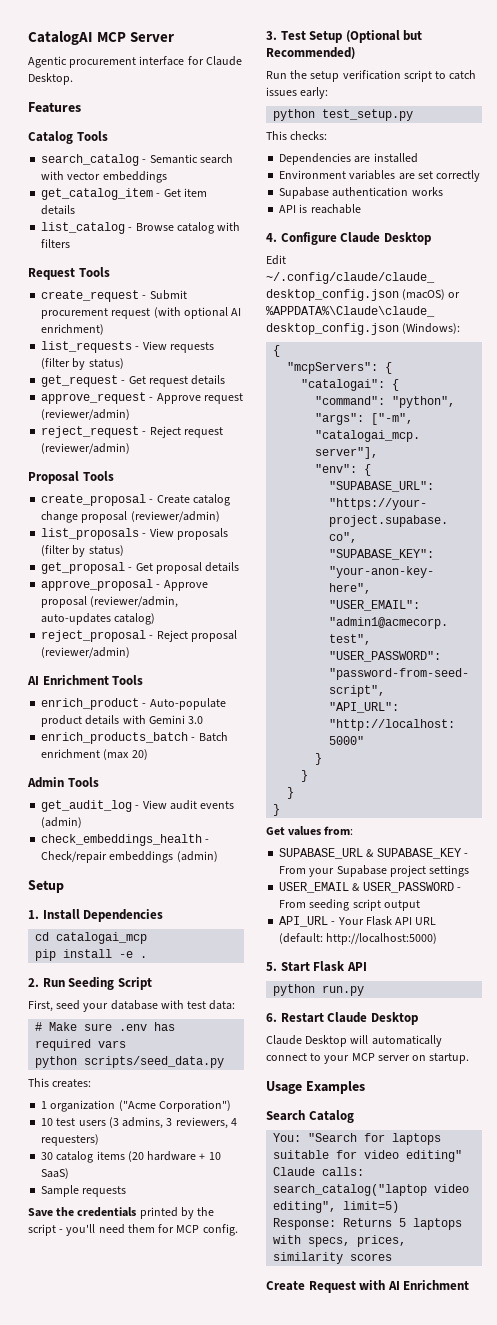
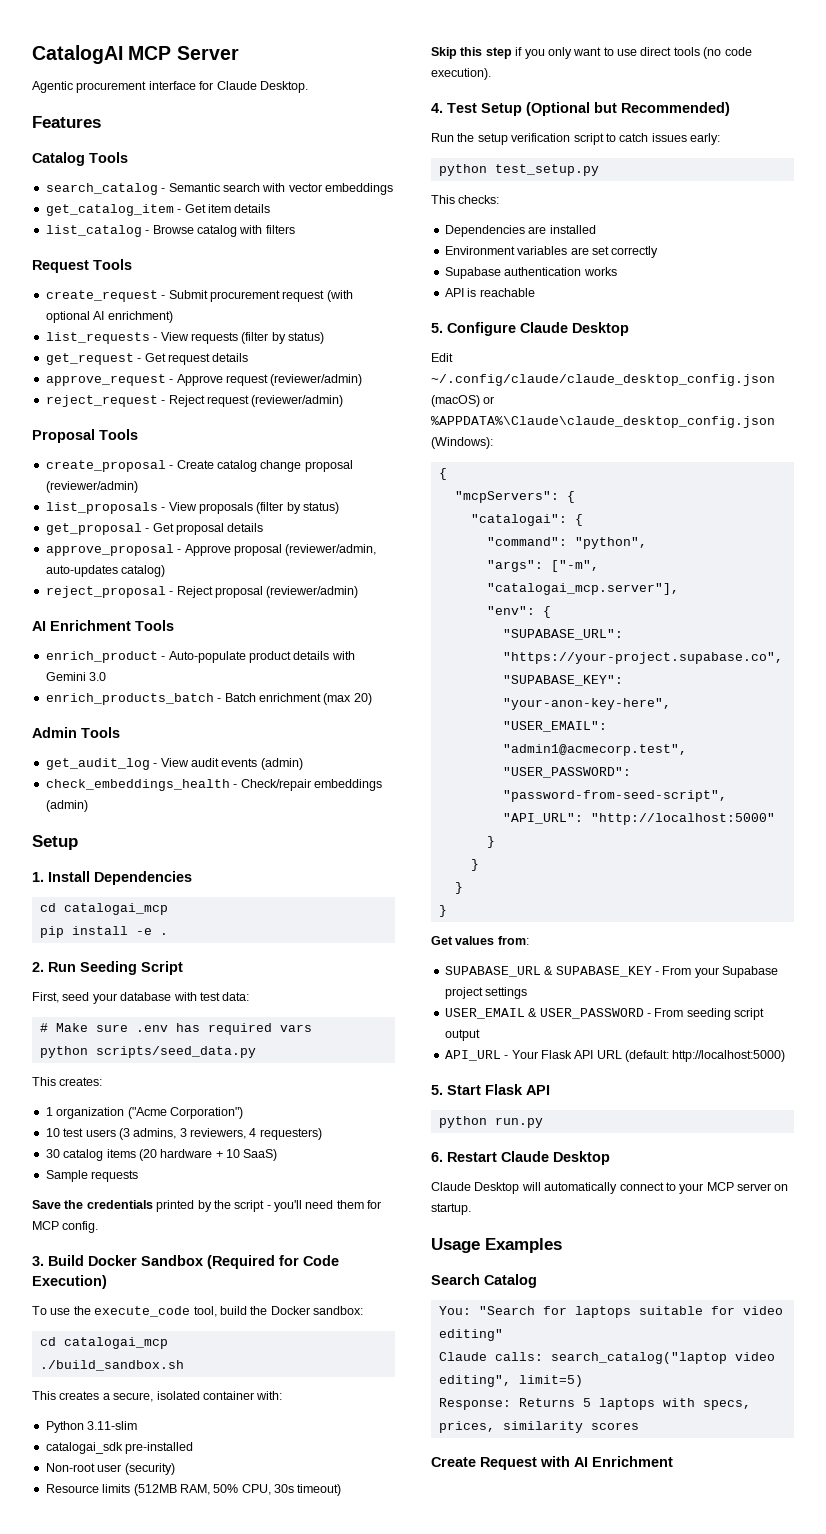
- 3. Test Setup (Optional but Recommended)
+ 3. Build Docker Sandbox (Required for Code Execution)
+ To use the execute_code tool, build the Docker sandbox:
+ cd catalogai_mcp
+ ./build_sandbox.sh
+ This creates a secure, isolated container with:
+ Python 3.11-slim
+ catalogai_sdk pre-installed
+ Non-root user (security)
+ Resource limits (512MB RAM, 50% CPU, 30s timeout)
+ Skip this step if you only want to use direct tools (no code execution).
+ 4. Test Setup (Optional but Recommended)
- 4. Configure Claude Desktop
+ 5. Configure Claude Desktop

